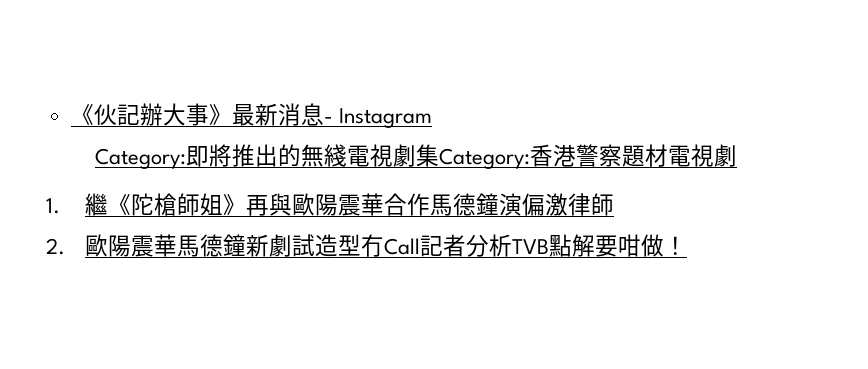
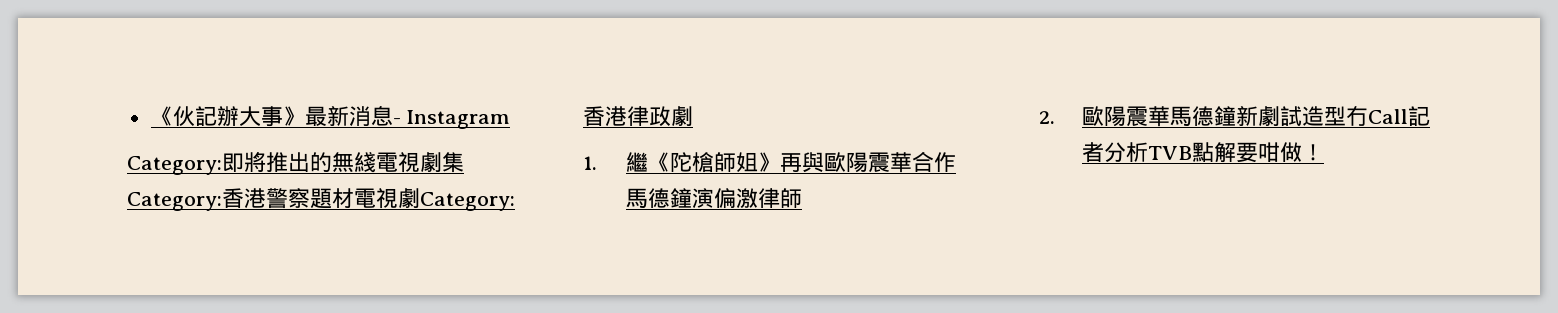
- Category:即將推出的無綫電視劇集Category:香港警察題材電視劇
+ Category:即將推出的無綫電視劇集Category:香港警察題材電視劇Category:香港律政劇

